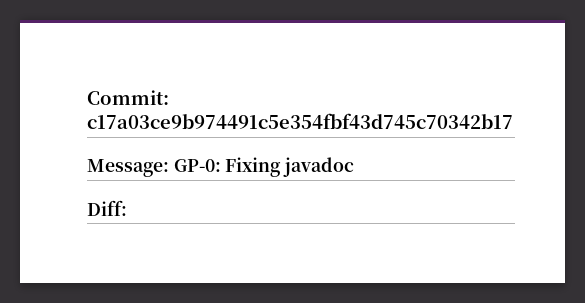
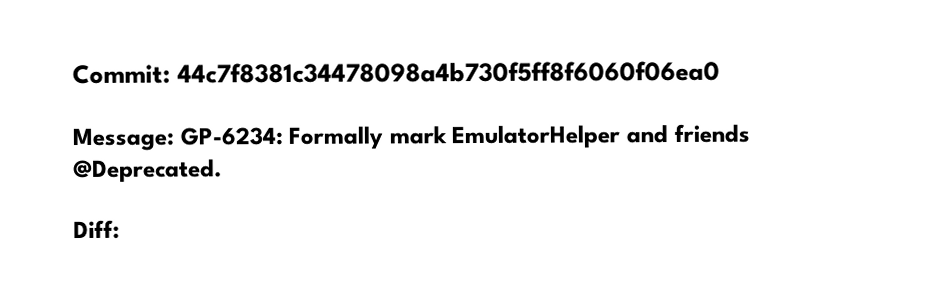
- Commit: c17a03ce9b974491c5e354fbf43d745c70342b17
+ Commit: 44c7f8381c34478098a4b730f5ff8f6060f06ea0
- Message: GP-0: Fixing javadoc
+ Message: GP-6234: Formally mark EmulatorHelper and friends @Deprecated.

